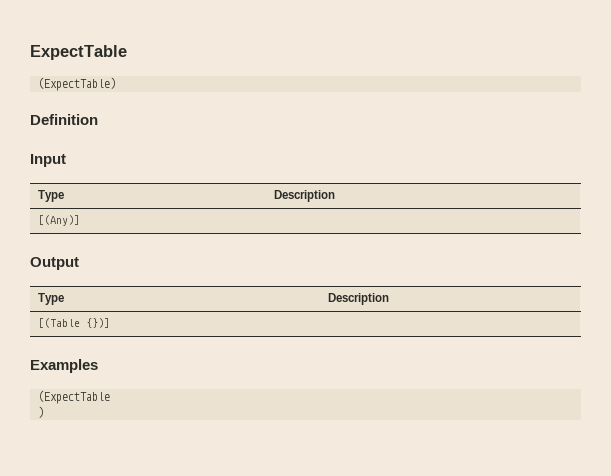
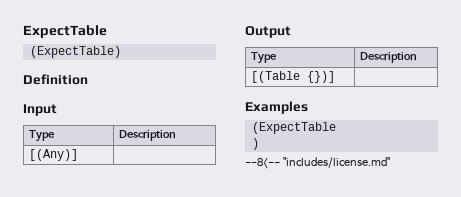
+ --8<-- "includes/license.md"

